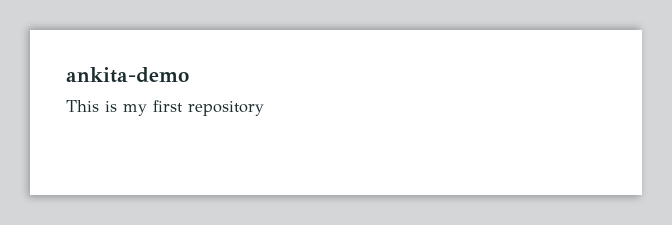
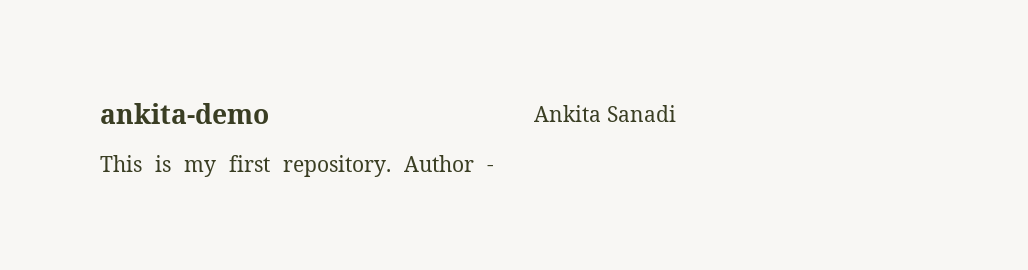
- This is my first repository
+ This is my first repository. Author - Ankita Sanadi

